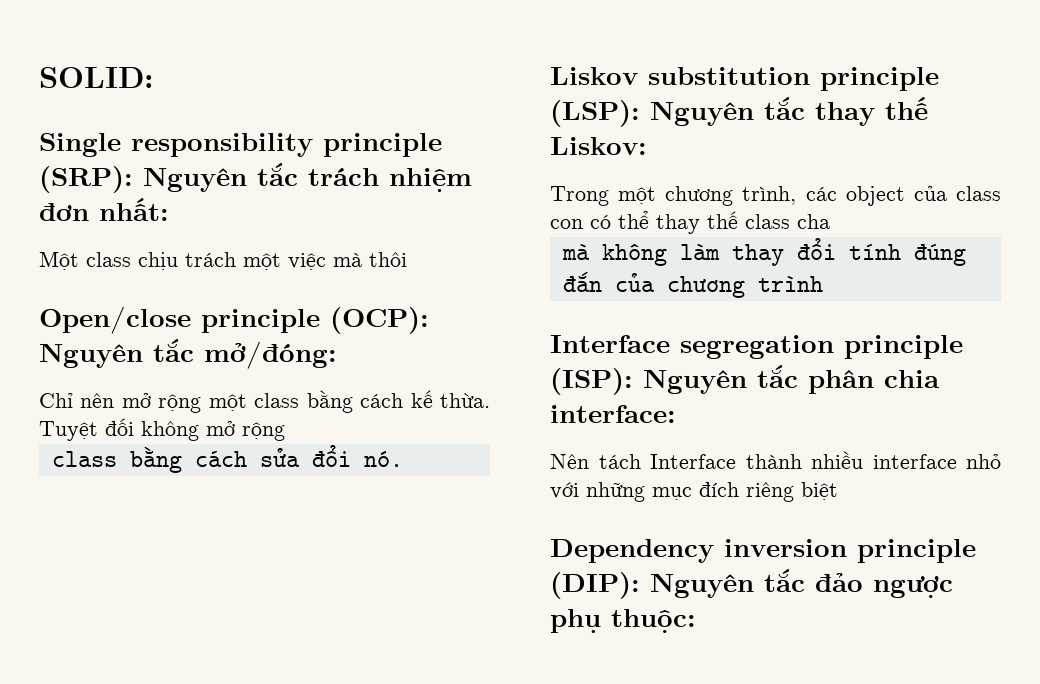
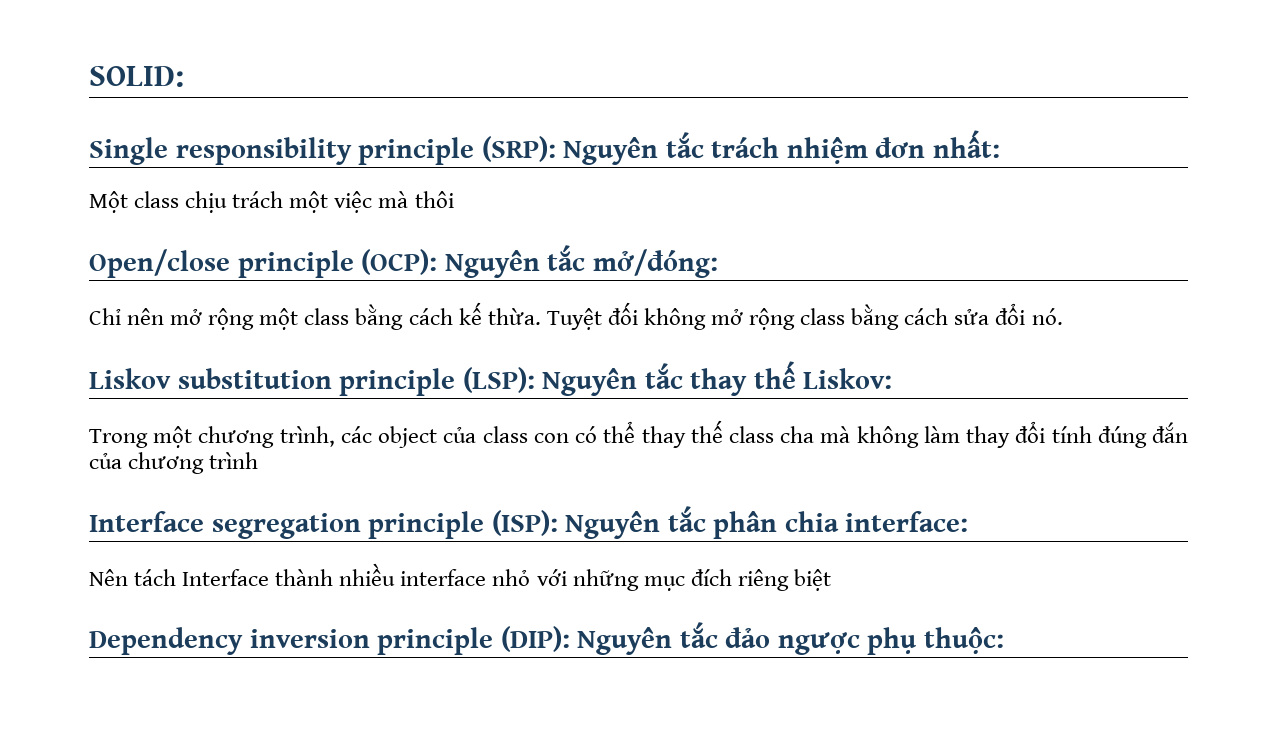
- Tuyệt đối không mở rộng
- class bằng cách sửa đổi nó.
+ Tuyệt đối không mở rộng class bằng cách sửa đổi nó.
- Trong một chương trình, các object của class con có thể thay thế class cha
- mà không làm thay đổi tính đúng đắn của chương trình
+ Trong một chương trình, các object của class con có thể thay thế class cha mà không làm thay đổi tính đúng đắn của chương trình

